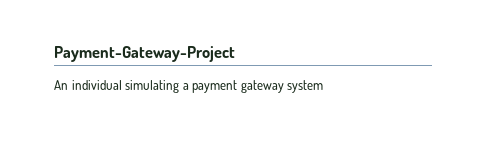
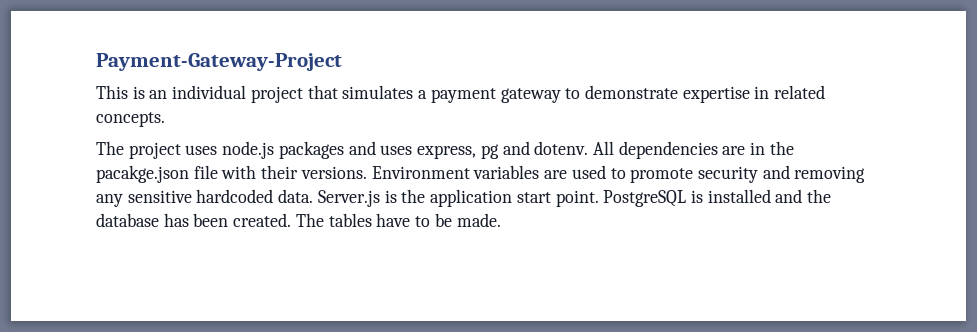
- An individual simulating a payment gateway system
+ This is an individual project that simulates a payment gateway to demonstrate expertise in related concepts.
+ The project uses node.js packages and uses express, pg and dotenv. All dependencies are in the pacakge.json file with their versions. Environment variables are used to promote security and removing any sensitive hardcoded data. Server.js is the application start point. PostgreSQL is installed and the database has been created. The tables have to be made.

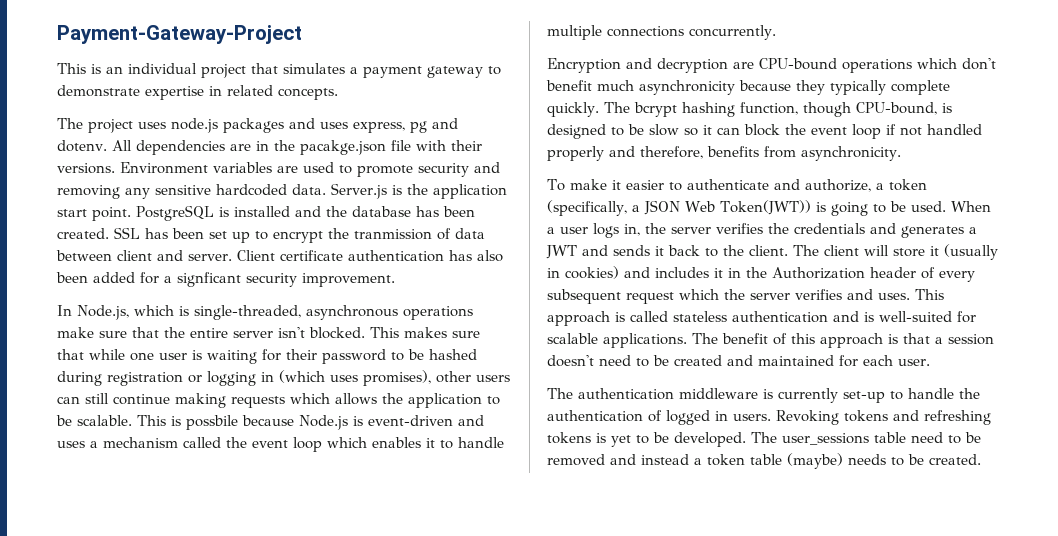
- The tables have to be made.
+ SSL has been set up to encrypt the tranmission of data between client and server. Client certificate authentication has also been added for a signficant security improvement.
+ In Node.js, which is single-threaded, asynchronous operations make sure that the entire server isn't blocked. This makes sure that while one user is waiting for their password to be hashed during registration or logging in (which uses promises), other users can still continue making requests which allows the application to be scalable. This is possbile because Node.js is event-driven and uses a mechanism called the event loop which enables it to handle multiple connections concurrently.
+ Encryption and decryption are CPU-bound operations which don't benefit much asynchronicity because they typically complete quickly. The bcrypt hashing function, though CPU-bound, is designed to be slow so it can block the event loop if not handled properly and therefore, benefits from asynchronicity.
+ To make it easier to authenticate and authorize, a token (specifically, a JSON Web Token(JWT)) is going to be used. When a user logs in, the server verifies the credentials and generates a JWT and sends it back to the client. The client will store it (usually in cookies) and includes it in the Authorization header of every subsequent request which the server verifies and uses. This approach is called stateless authentication and is well-suited for scalable applications. The benefit of this approach is that a session doesn't need to be created and maintained for each user.
+ The authentication middleware is currently set-up to handle the authentication of logged in users. Revoking tokens and refreshing tokens is yet to be developed. The user_sessions table need to be removed and instead a token table (maybe) needs to be created.

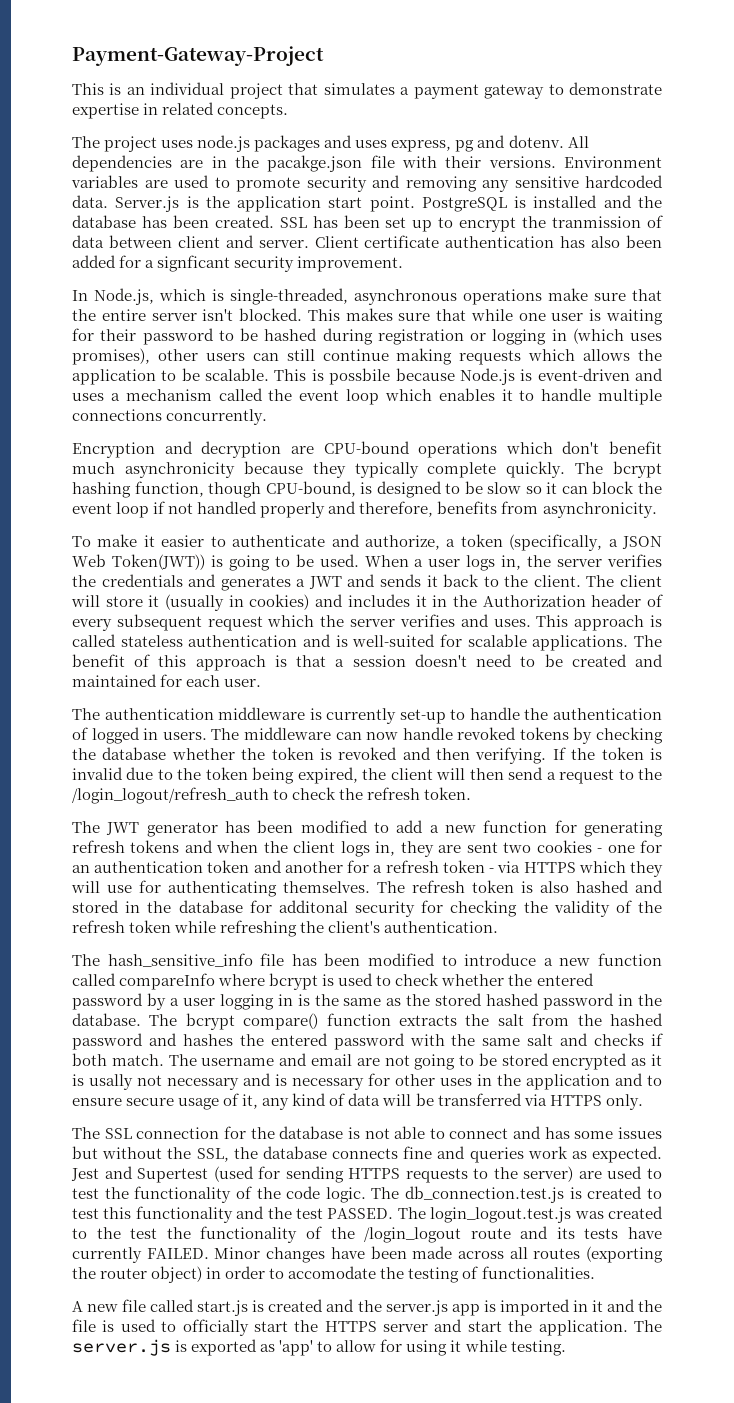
- Revoking tokens and refreshing tokens is yet to be developed. The user_sessions table need to be removed and instead a token table (maybe) needs to be created.
+ The middleware can now handle revoked tokens by checking the database whether the token is revoked and then verifying. If the token is invalid due to the token being expired, the client will then send a request to the /login_logout/refresh_auth to check the refresh token.
+ The JWT generator has been modified to add a new function for generating refresh tokens and when the client logs in, they are sent two cookies - one for an authentication token and another for a refresh token - via HTTPS which they will use for authenticating themselves. The refresh token is also hashed and stored in the database for additonal security for checking the validity of the refresh token while refreshing the client's authentication.
+ The hash_sensitive_info file has been modified to introduce a new function called compareInfo where bcrypt is used to check whether the entered password by a user logging in is the same as the stored hashed password in the database. The bcrypt compare() function extracts the salt from the hashed password and hashes the entered password with the same salt and checks if both match. The username and email are not going to be stored encrypted as it is usally not necessary and is necessary for other uses in the application and to ensure secure usage of it, any kind of data will be transferred via HTTPS only.
+ The SSL connection for the database is not able to connect and has some issues but without the SSL, the database connects fine and queries work as expected. Jest and Supertest (used for sending HTTPS requests to the server) are used to test the functionality of the code logic. The db_connection.test.js is created to test this functionality and the test PASSED. The login_logout.test.js was created to the test the functionality of the /login_logout route and its tests have currently FAILED. Minor changes have been made across all routes (exporting the router object) in order to accomodate the testing of functionalities.
+ A new file called start.js is created and the server.js app is imported in it and the file is used to officially start the HTTPS server and start the application. The server.js is exported as 'app' to allow for using it while testing.

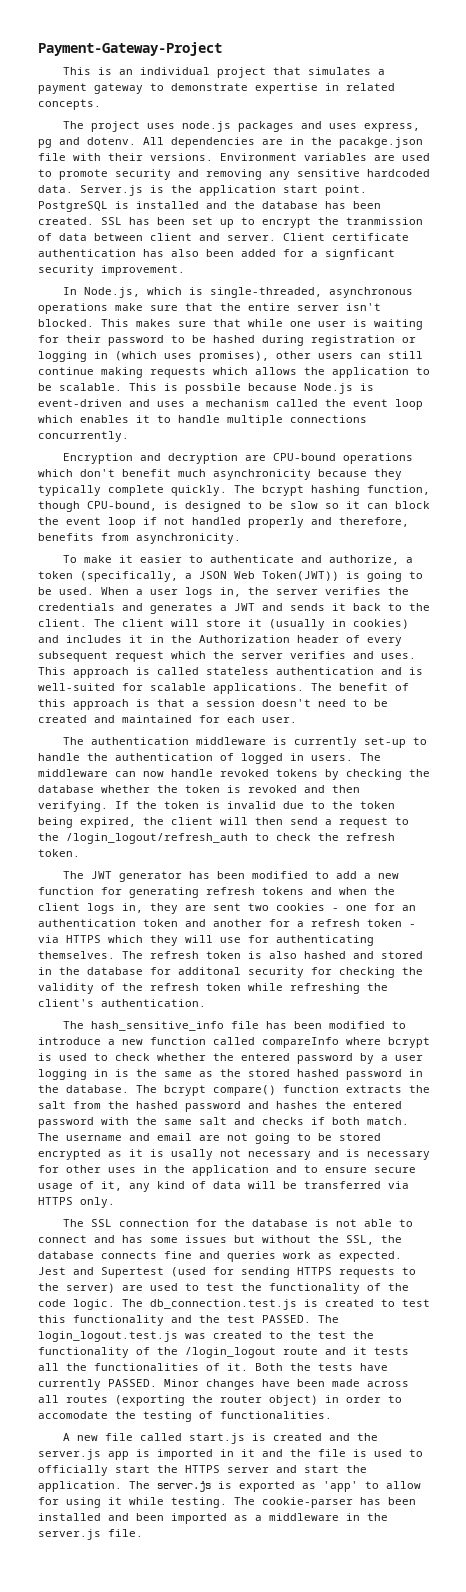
- The login_logout.test.js was created to the test the functionality of the /login_logout route and its tests have currently FAILED.
+ The login_logout.test.js was created to the test the functionality of the /login_logout route and it tests all the functionalities of it. Both the tests have currently PASSED.
+ The cookie-parser has been installed and been imported as a middleware in the server.js file.

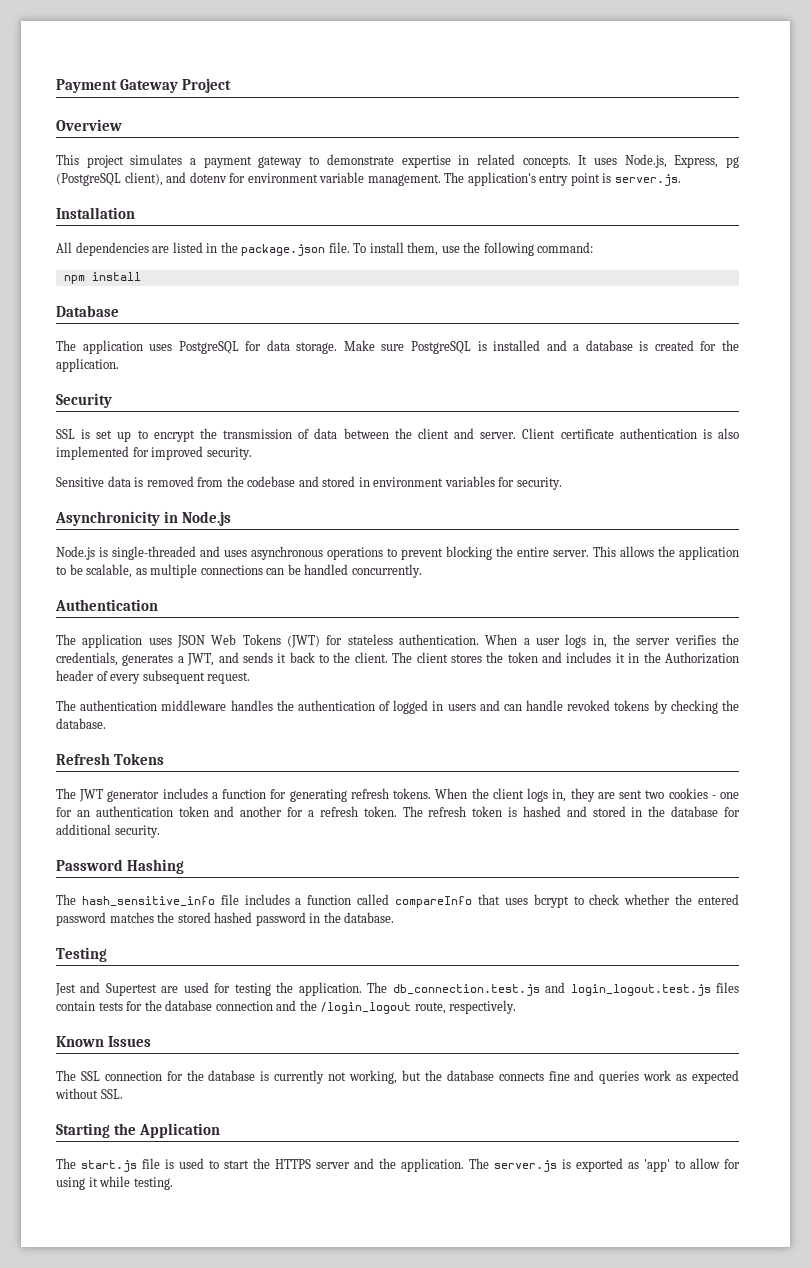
- Payment-Gateway-Project
- This is an individual project that simulates a payment gateway to demonstrate expertise in related concepts.
- The project uses node.js packages and uses express, pg and dotenv. All dependencies are in the pacakge.json file with their versions. Environment variables are used to promote security and removing any sensitive hardcoded data. Server.js is the application start point. PostgreSQL is installed and the database has been created. SSL has been set up to encrypt the tranmission of data between client and server.
+ Payment Gateway Project
+ Overview
+ This project simulates a payment gateway to demonstrate expertise in related concepts. It uses Node.js, Express, pg (PostgreSQL client), and dotenv for environment variable management. The application's entry point is server.js.
+ Installation
+ All dependencies are listed in the package.json file. To install them, use the following command:
+ npm install
+ Database
+ The application uses PostgreSQL for data storage. Make sure PostgreSQL is installed and a database is created for the application.
+ Security
+ SSL is set up to encrypt the transmission of data between the client and server.
- Client certificate authentication has also been added for a signficant security improvement.
- In Node.js, which is single-threaded, asynchronous operations make sure that the entire server isn't blocked. This makes sure that while one user is waiting for their password to be hashed during registration or logging in (which uses promises), other users can still continue making requests which allows the application to be scalable. This is possbile because Node.js is event-driven and uses a mechanism called the event loop which enables it to handle multiple connections concurrently.
- Encryption and decryption are CPU-bound operations which don't benefit much asynchronicity because they typically complete quickly. The bcrypt hashing function, though CPU-bound, is designed to be slow so it can block the event loop if not handled properly and therefore, benefits from asynchronicity.
- To make it easier to authenticate and authorize, a token (specifically, a JSON Web Token(JWT)) is going to be used.
+ Client certificate authentication is also implemented for improved security.
+ Sensitive data is removed from the codebase and stored in environment variables for security.
+ Asynchronicity in Node.js
+ Node.js is single-threaded and uses asynchronous operations to prevent blocking the entire server. This allows the application to be scalable, as multiple connections can be handled concurrently.
+ Authentication
+ The application uses JSON Web Tokens (JWT) for stateless authentication.
- When a user logs in, the server verifies the credentials and generates a JWT and sends it back to the client.
+ When a user logs in, the server verifies the credentials, generates a JWT, and sends it back to the client.
- The client will store it (usually in cookies) and includes it in the Authorization header of every subsequent request which the server verifies and uses. This approach is called stateless authentication and is well-suited for scalable applications. The benefit of this approach is that a session doesn't need to be created and maintained for each user.
- The authentication middleware is currently set-up to handle the authentication of logged in users. The middleware can now handle revoked tokens by checking the database whether the token is revoked and then verifying. If the token is invalid due to the token being expired, the client will then send a request to the /login_logout/refresh_auth to check the refresh token.
- The JWT generator has been modified to add a new function for generating refresh tokens and when the client logs in, they are sent two cookies - one for an authentication token and another for a refresh token - via HTTPS which they will use for authenticating themselves.
+ The client stores the token and includes it in the Authorization header of every subsequent request.
+ The authentication middleware handles the authentication of logged in users and can handle revoked tokens by checking the database.
+ Refresh Tokens
+ The JWT generator includes a function for generating refresh tokens. When the client logs in, they are sent two cookies - one for an authentication token and another for a refresh token.
- The refresh token is also hashed and stored in the database for additonal security for checking the validity of the refresh token while refreshing the client's authentication.
- The hash_sensitive_info file has been modified to introduce a new function called compareInfo where bcrypt is used to check whether the entered password by a user logging in is the same as the stored hashed password in the database. The bcrypt compare() function extracts the salt from the hashed password and hashes the entered password with the same salt and checks if both match. The username and email are not going to be stored encrypted as it is usally not necessary and is necessary for other uses in the application and to ensure secure usage of it, any kind of data will be transferred via HTTPS only.
+ The refresh token is hashed and stored in the database for additional security.
+ Password Hashing
+ The hash_sensitive_info file includes a function called compareInfo that uses bcrypt to check whether the entered password matches the stored hashed password in the database.
+ Testing
+ Jest and Supertest are used for testing the application. The db_connection.test.js and login_logout.test.js files contain tests for the database connection and the /login_logout route, respectively.
+ Known Issues
- The SSL connection for the database is not able to connect and has some issues but without the SSL, the database connects fine and queries work as expected. Jest and Supertest (used for sending HTTPS requests to the server) are used to test the functionality of the code logic. The db_connection.test.js is created to test this functionality and the test PASSED. The login_logout.test.js was created to the test the functionality of the /login_logout route and it tests all the functionalities of it. Both the tests have currently PASSED. Minor changes have been made across all routes (exporting the router object) in order to accomodate the testing of functionalities.
- A new file called start.js is created and the server.js app is imported in it and the file is used to officially start the HTTPS server and start the application.
+ The SSL connection for the database is currently not working, but the database connects fine and queries work as expected without SSL.
+ Starting the Application
+ The start.js file is used to start the HTTPS server and the application.
- The cookie-parser has been installed and been imported as a middleware in the server.js file.

